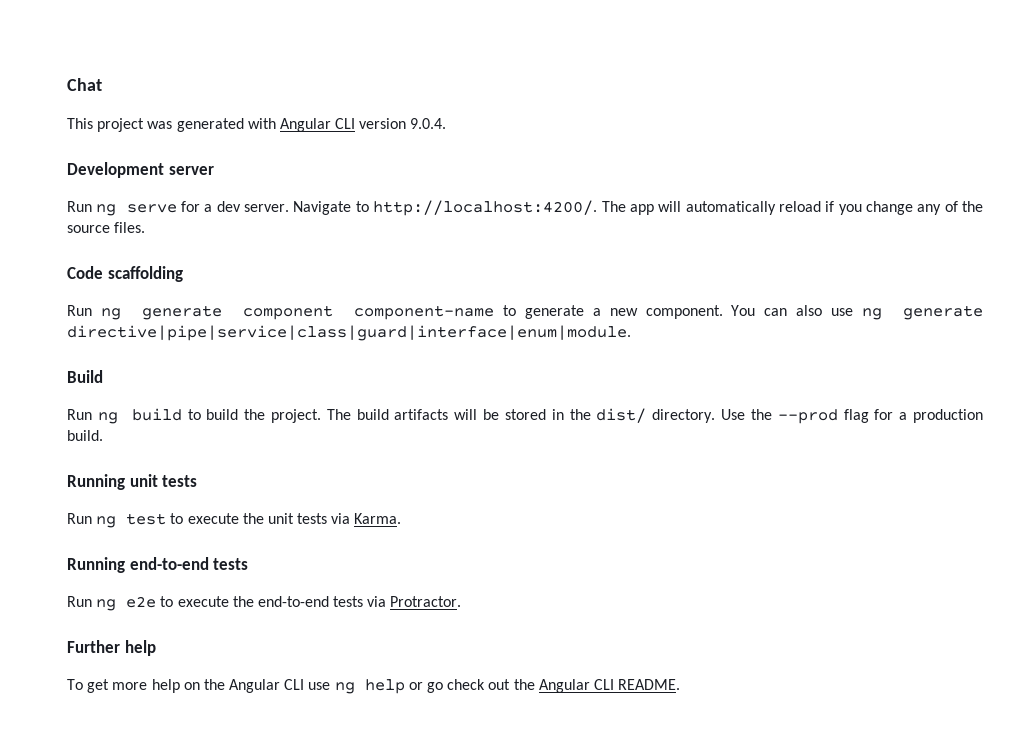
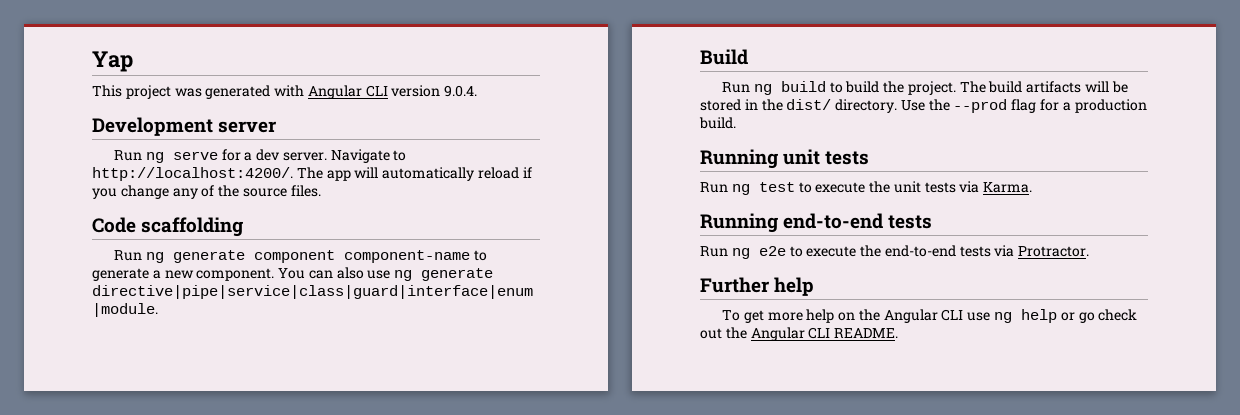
- Chat
+ Yap

